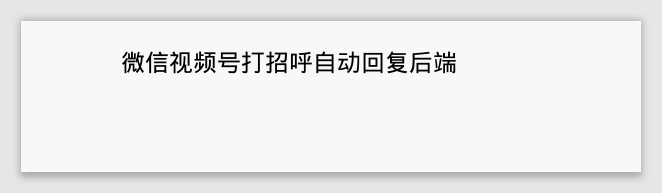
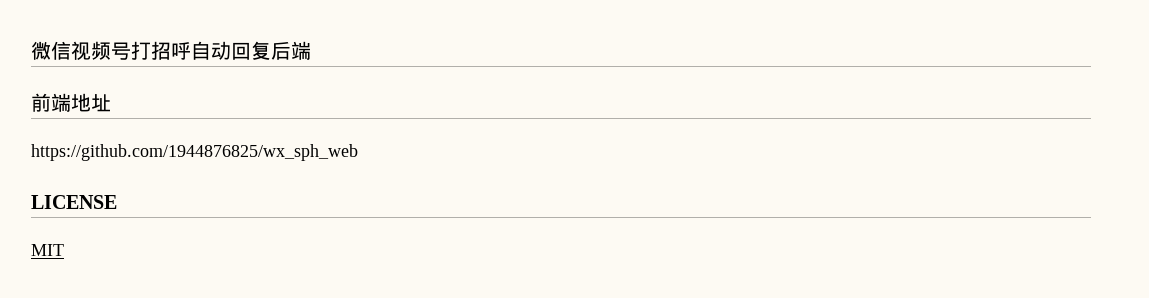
+ 前端地址
+ https://github.com/1944876825/wx_sph_web
+ LICENSE
+ MIT

